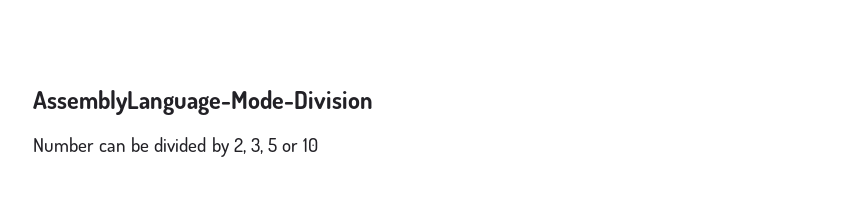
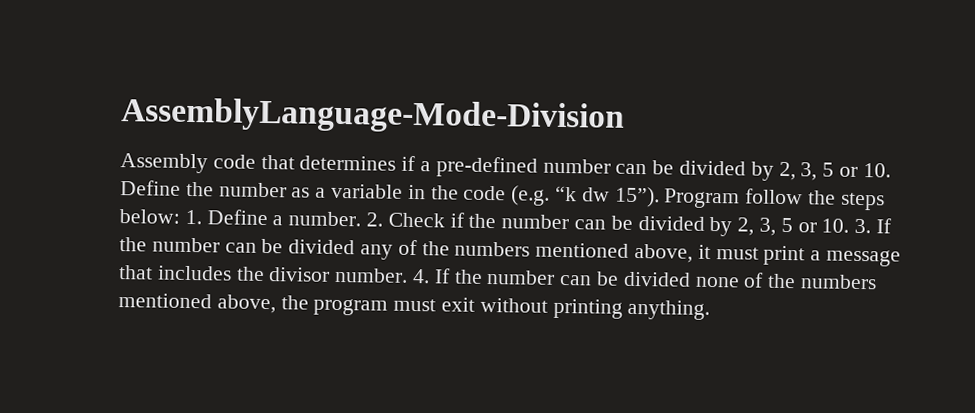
- Number can be divided by 2, 3, 5 or 10
+ Assembly code that determines if a pre-defined number can be divided by 2, 3, 5 or 10. Define the number as a variable in the code (e.g. “k dw 15”). Program follow the steps below: 1. Define a number. 2. Check if the number can be divided by 2, 3, 5 or 10. 3. If the number can be divided any of the numbers mentioned above, it must print a message that includes the divisor number. 4. If the number can be divided none of the numbers mentioned above, the program must exit without printing anything.

